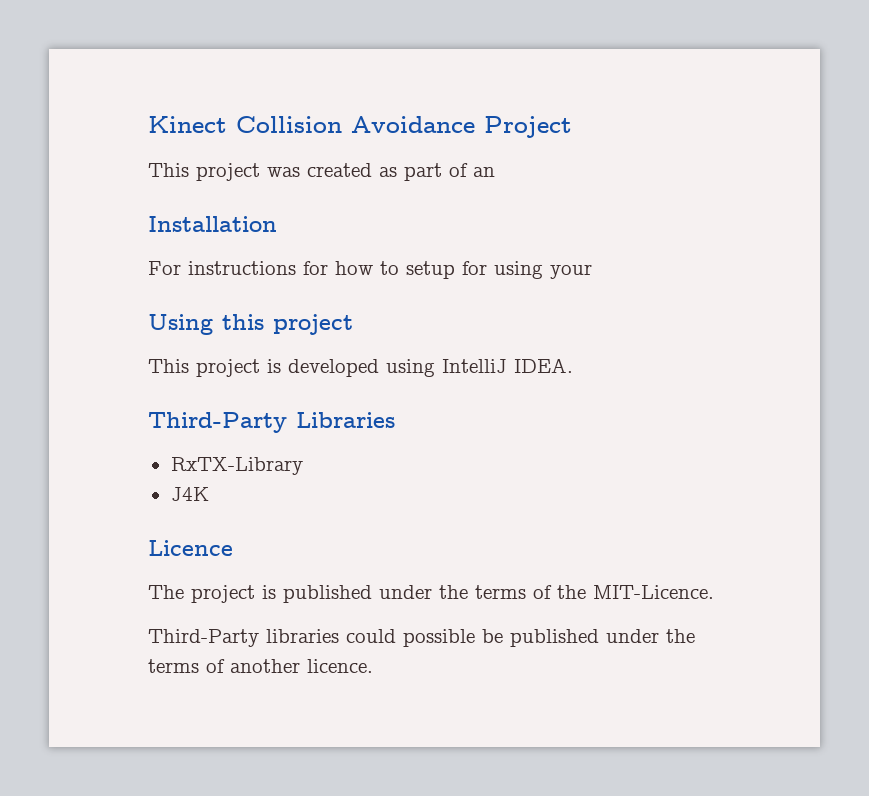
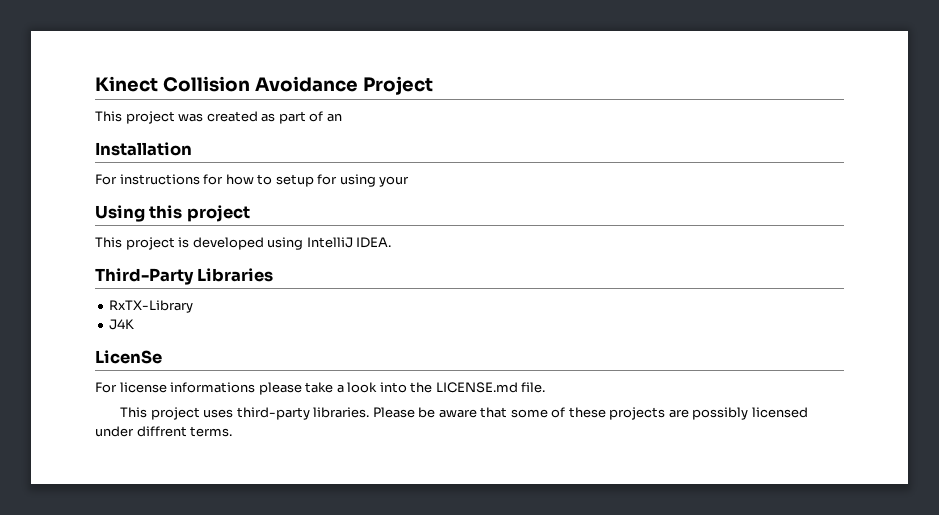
- Licence
- The project is published under the terms of the MIT-Licence.
- Third-Party libraries could possible be published under the terms of another licence.
+ LicenSe
+ For license informations please take a look into the LICENSE.md file.
+ This project uses third-party libraries. Please be aware that some of these projects are possibly licensed under diffrent terms.

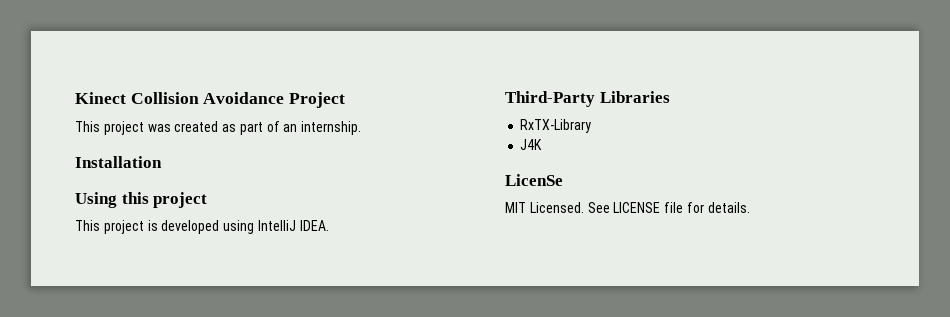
- This project was created as part of an
+ This project was created as part of an internship.
- For instructions for how to setup for using your
- For license informations please take a look into the LICENSE.md file.
- This project uses third-party libraries. Please be aware that some of these projects are possibly licensed under diffrent terms.
+ MIT Licensed. See LICENSE file for details.

